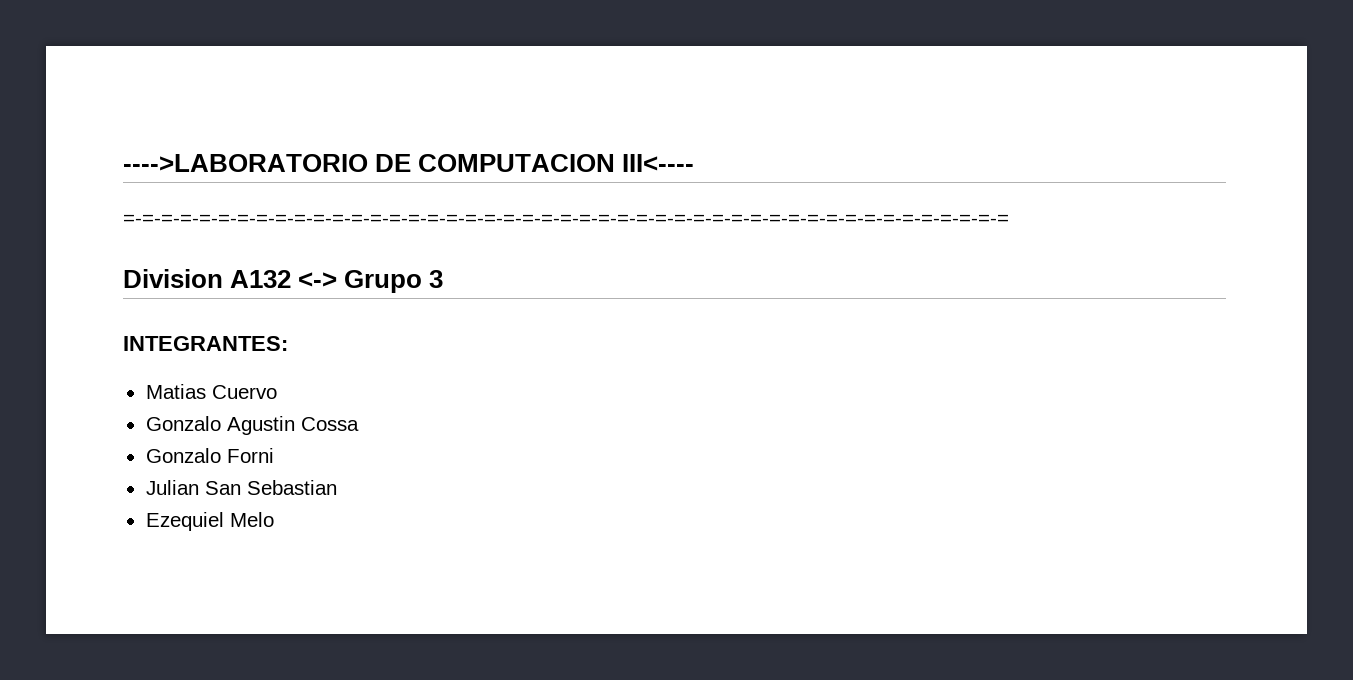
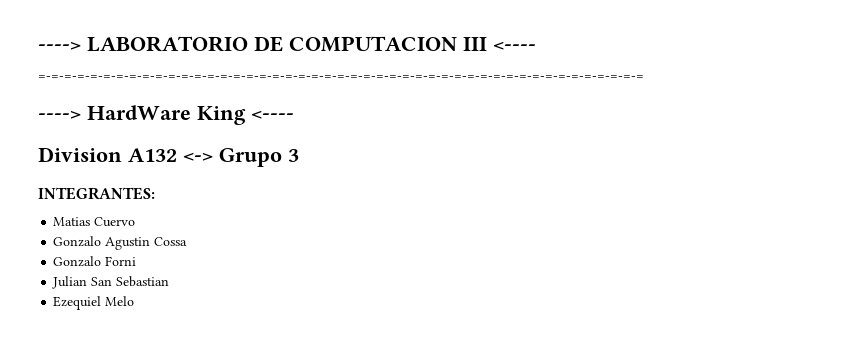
- ---->LABORATORIO DE COMPUTACION III<----
+ ----> LABORATORIO DE COMPUTACION III <----
  =-=-=-=-=-=-=-=-=-=-=-=-=-=-=-=-=-=-=-=-=-=-=-=-=-=-=-=-=-=-=-=-=-=-=-=-=-=-=-=-=-=-=-=-=-=-=
+ ----> HardWare King <----

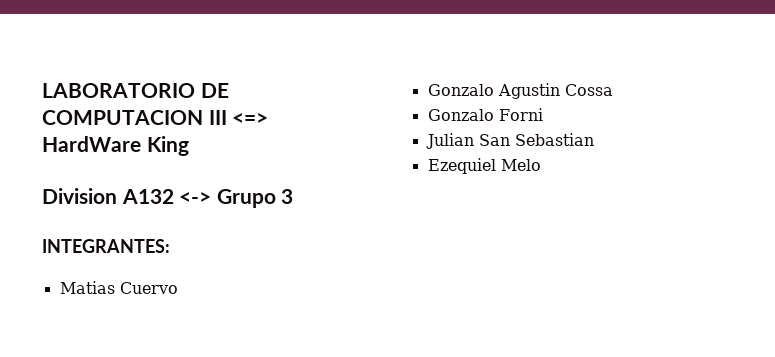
- ----> LABORATORIO DE COMPUTACION III <----
- =-=-=-=-=-=-=-=-=-=-=-=-=-=-=-=-=-=-=-=-=-=-=-=-=-=-=-=-=-=-=-=-=-=-=-=-=-=-=-=-=-=-=-=-=-=-=
- ----> HardWare King <----
+ LABORATORIO DE COMPUTACION III <=> HardWare King

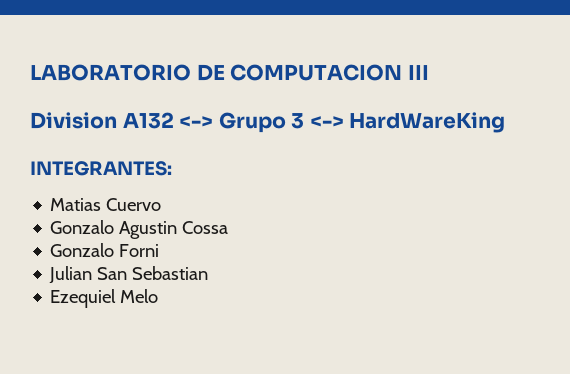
- LABORATORIO DE COMPUTACION III <=> HardWare King
+ LABORATORIO DE COMPUTACION III
- Division A132 <-> Grupo 3
+ Division A132 <-> Grupo 3 <-> HardWareKing

